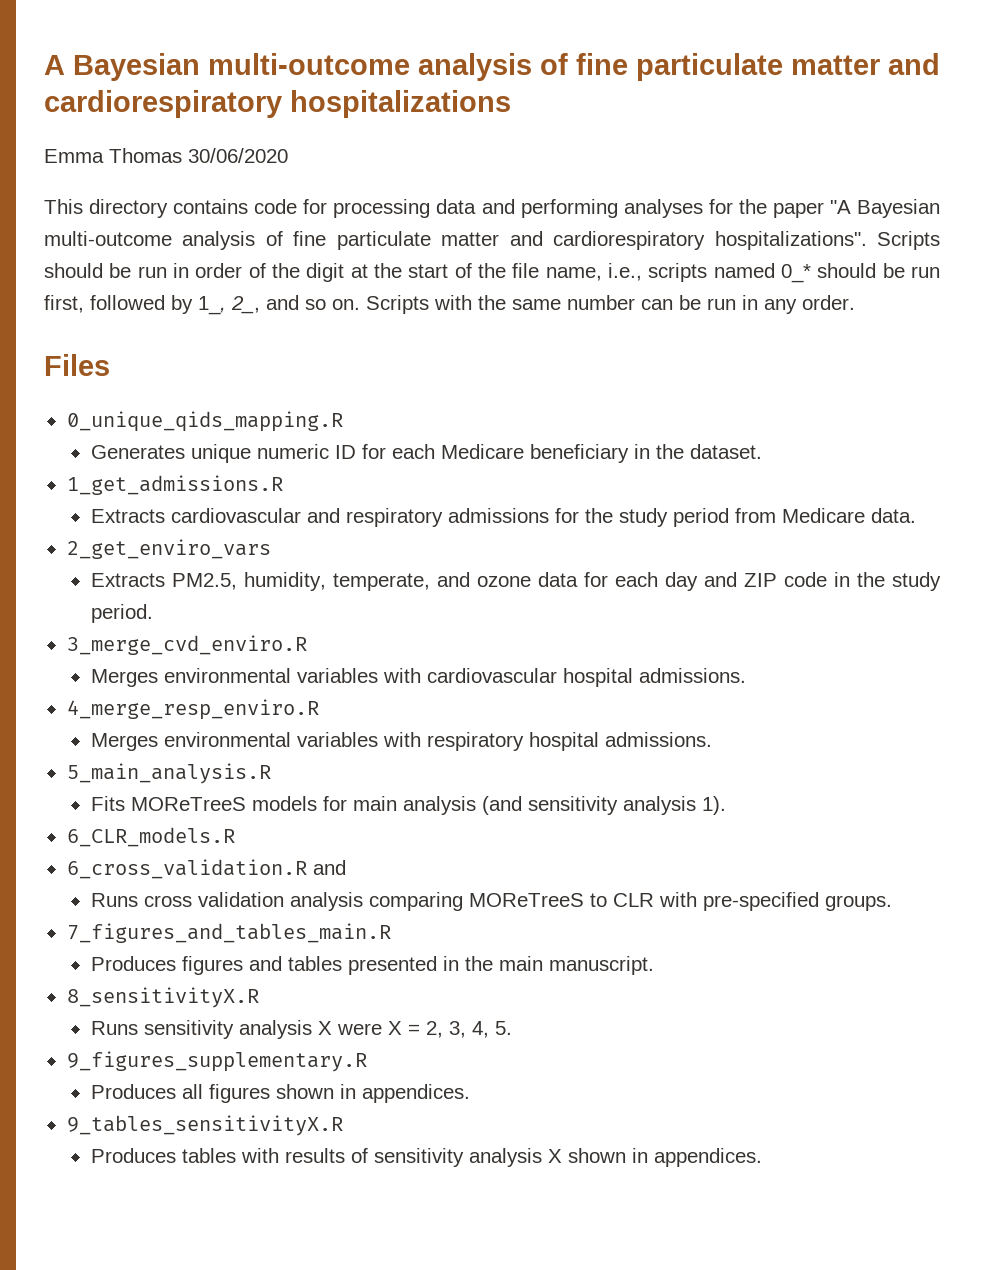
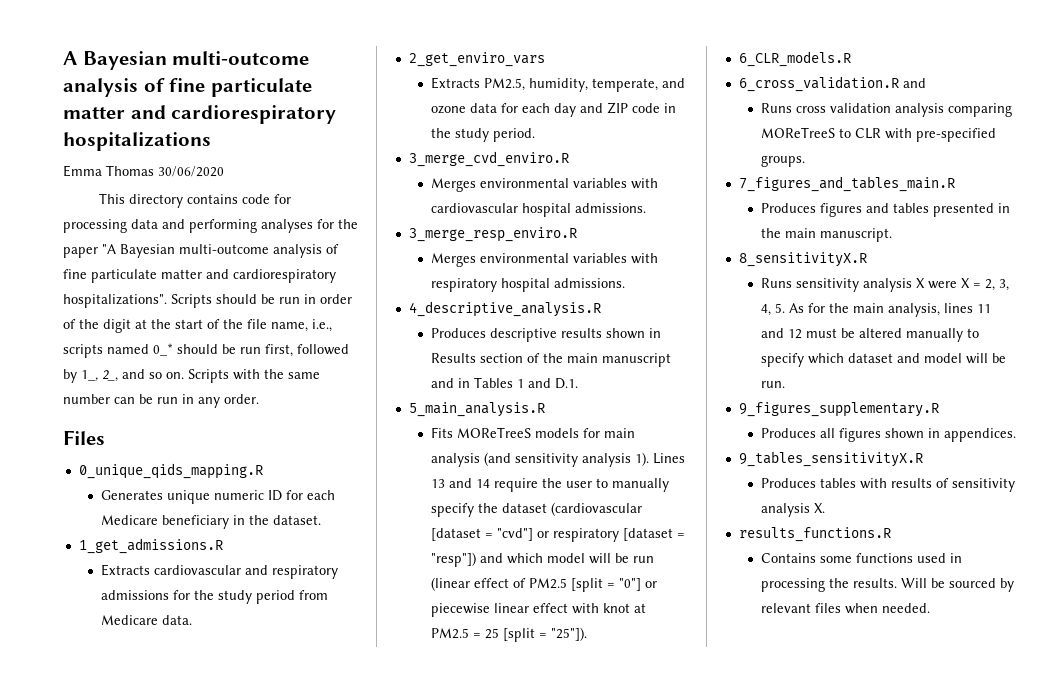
- 4_merge_resp_enviro.R
+ 3_merge_resp_enviro.R
+ 4_descriptive_analysis.R
+ Produces descriptive results shown in Results section of the main manuscript and in Tables 1 and D.1.
+ Lines 13 and 14 require the user to manually specify the dataset (cardiovascular [dataset = "cvd"] or respiratory [dataset = "resp"]) and which model will be run (linear effect of PM2.5 [split = "0"] or piecewise linear effect with knot at PM2.5 = 25 [split = "25"]).
- Runs sensitivity analysis X were X = 2, 3, 4, 5.
+ Runs sensitivity analysis X were X = 2, 3, 4, 5. As for the main analysis, lines 11 and 12 must be altered manually to specify which dataset and model will be run.
- Produces tables with results of sensitivity analysis X shown in appendices.
+ Produces tables with results of sensitivity analysis X.
+ results_functions.R
+ Contains some functions used in processing the results. Will be sourced by relevant files when needed.

